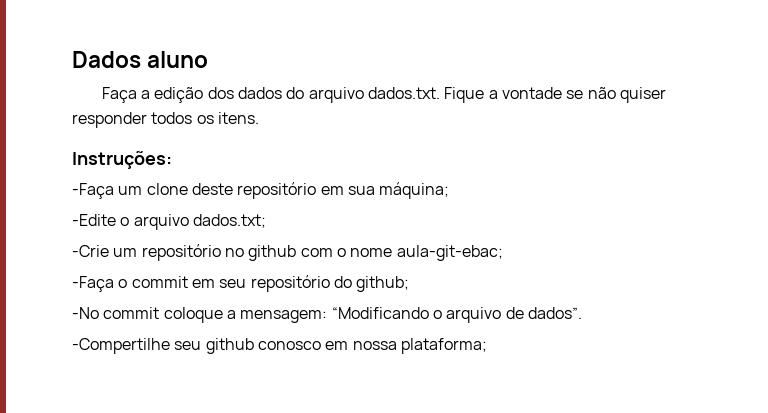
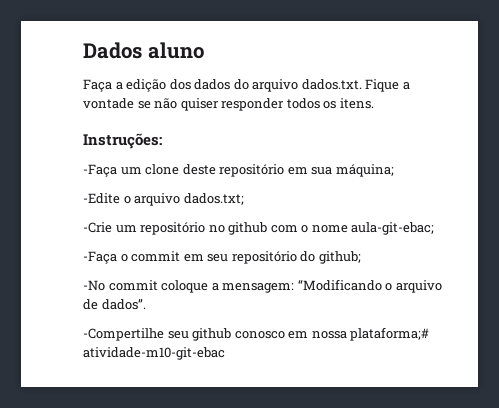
- -Compertilhe seu github conosco em nossa plataforma;
+ -Compertilhe seu github conosco em nossa plataforma;# atividade-m10-git-ebac

